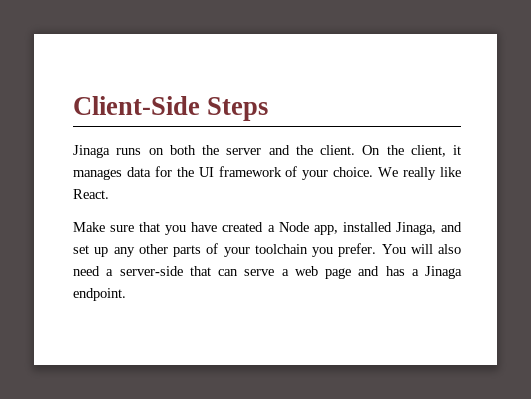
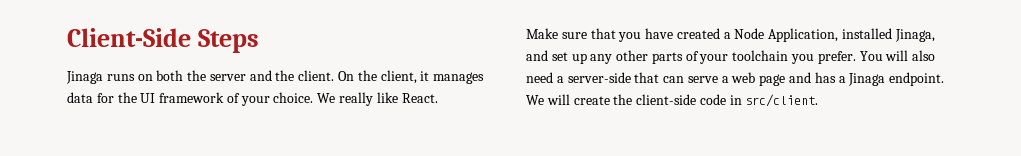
- Make sure that you have created a Node app, installed Jinaga, and set up any other parts of your toolchain you prefer.
+ Make sure that you have created a Node Application, installed Jinaga, and set up any other parts of your toolchain you prefer.
+ We will create the client-side code in src/client.

